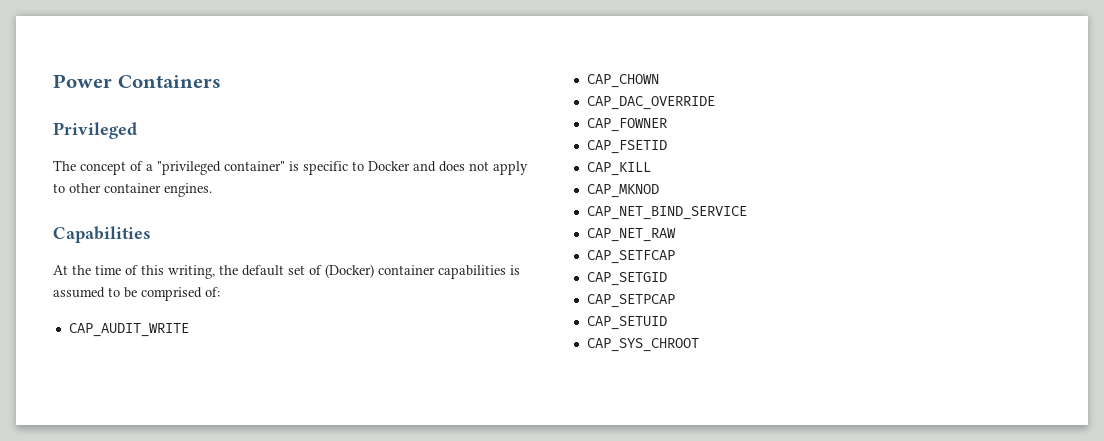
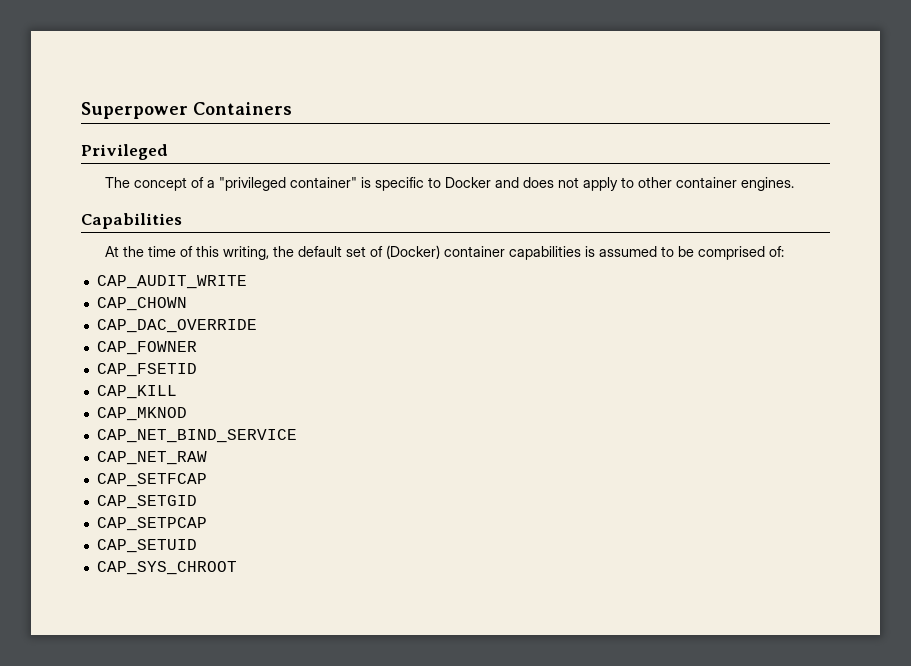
- Power Containers
+ Superpower Containers

